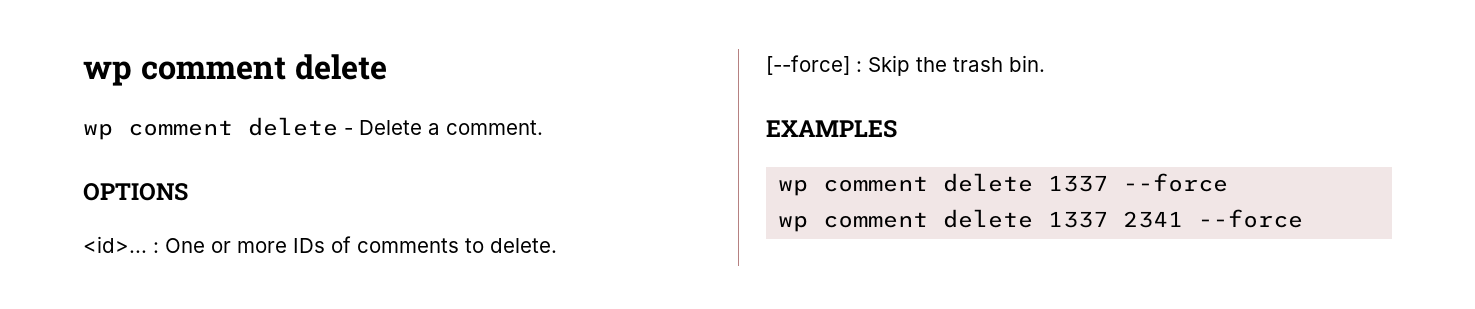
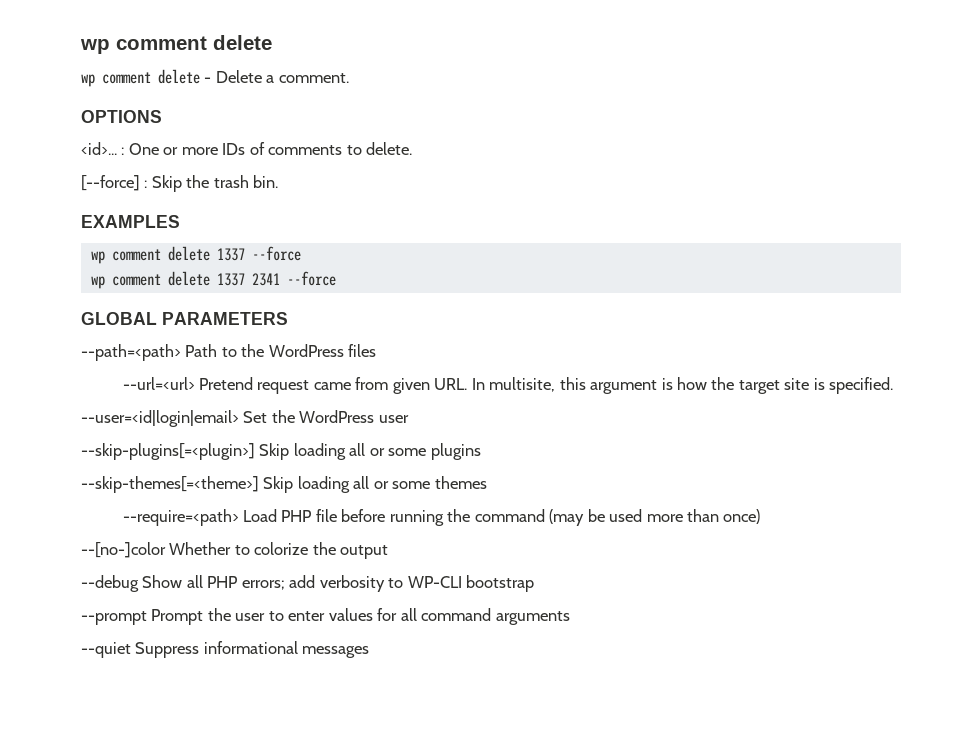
+ GLOBAL PARAMETERS
+ --path=<path> Path to the WordPress files
+ --url=<url> Pretend request came from given URL. In multisite, this argument is how the target site is specified.
+ --user=<id|login|email> Set the WordPress user
+ --skip-plugins[=<plugin>] Skip loading all or some plugins
+ --skip-themes[=<theme>] Skip loading all or some themes
+ --require=<path> Load PHP file before running the command (may be used more than once)
+ --[no-]color Whether to colorize the output
+ --debug Show all PHP errors; add verbosity to WP-CLI bootstrap
+ --prompt Prompt the user to enter values for all command arguments
+ --quiet Suppress informational messages

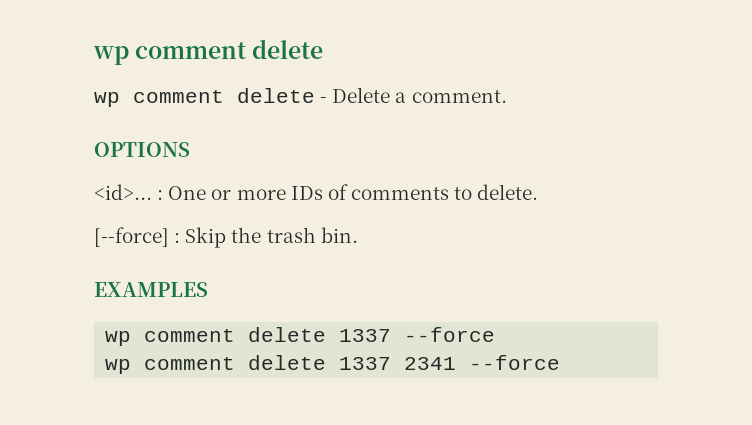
- GLOBAL PARAMETERS
- --path=<path> Path to the WordPress files
- --url=<url> Pretend request came from given URL. In multisite, this argument is how the target site is specified.
- --user=<id|login|email> Set the WordPress user
- --skip-plugins[=<plugin>] Skip loading all or some plugins
- --skip-themes[=<theme>] Skip loading all or some themes
- --require=<path> Load PHP file before running the command (may be used more than once)
- --[no-]color Whether to colorize the output
- --debug Show all PHP errors; add verbosity to WP-CLI bootstrap
- --prompt Prompt the user to enter values for all command arguments
- --quiet Suppress informational messages

